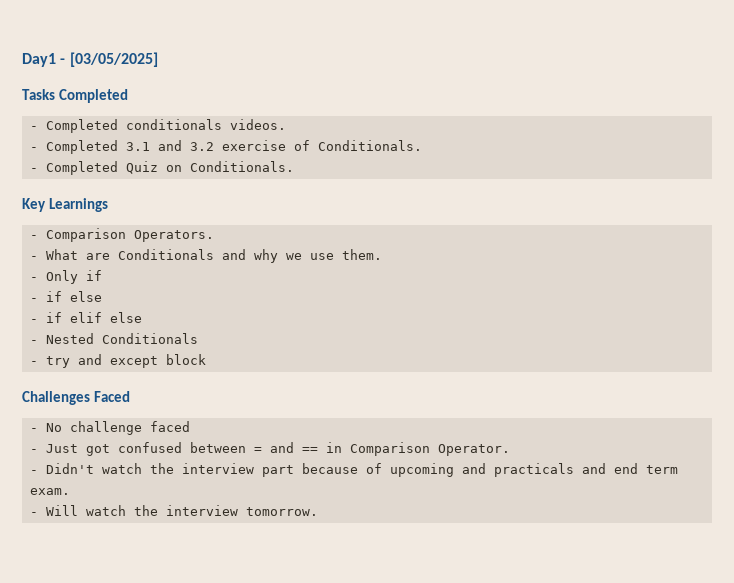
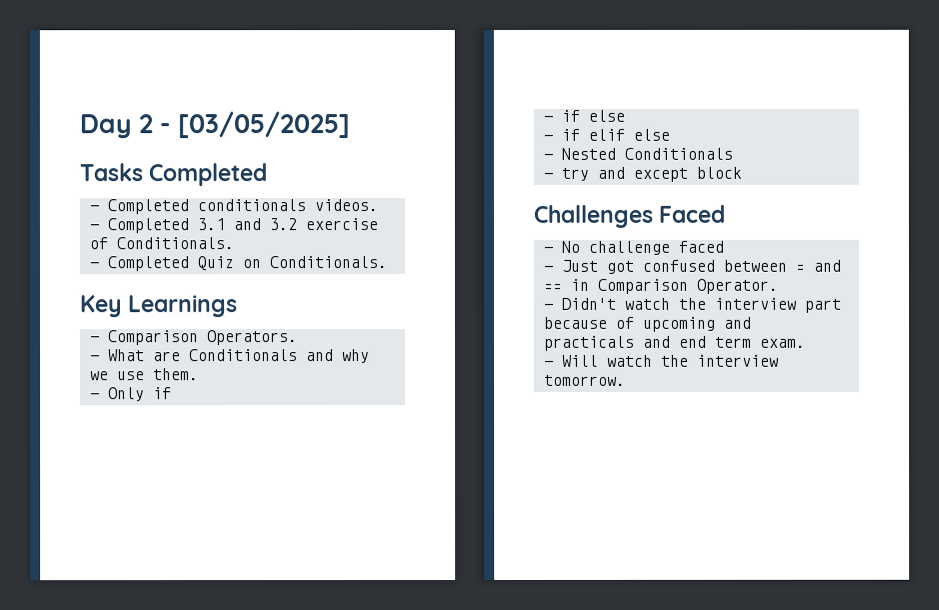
- Day1 - [03/05/2025]
+ Day 2 - [03/05/2025]

